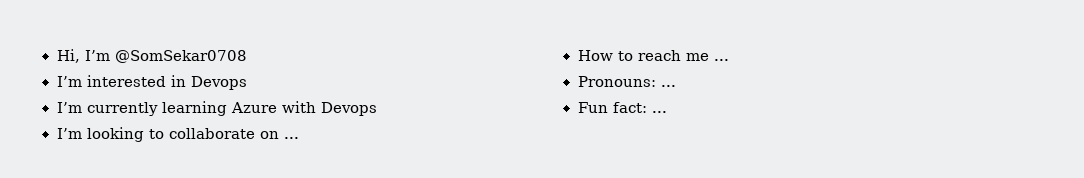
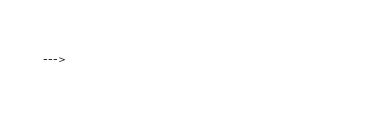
- Hi, I’m @SomSekar0708
- I’m interested in Devops
- I’m currently learning Azure with Devops
- I’m looking to collaborate on ...
- How to reach me ...
- Pronouns: ...
- Fun fact: ...
+ --->

